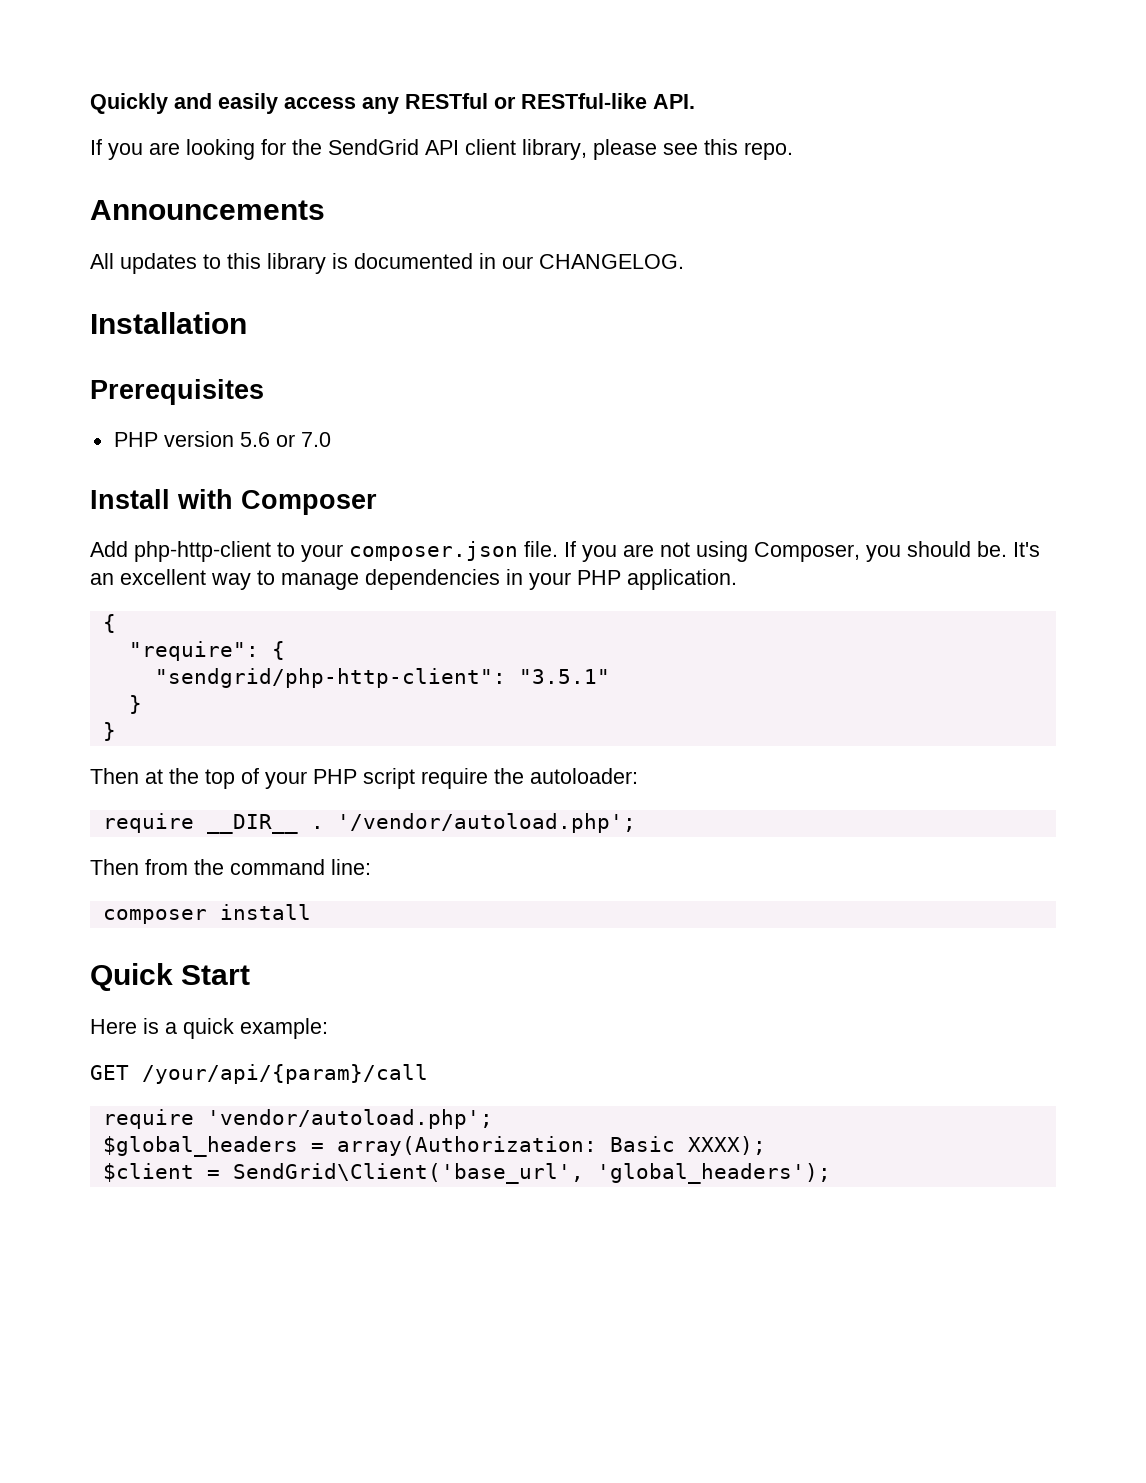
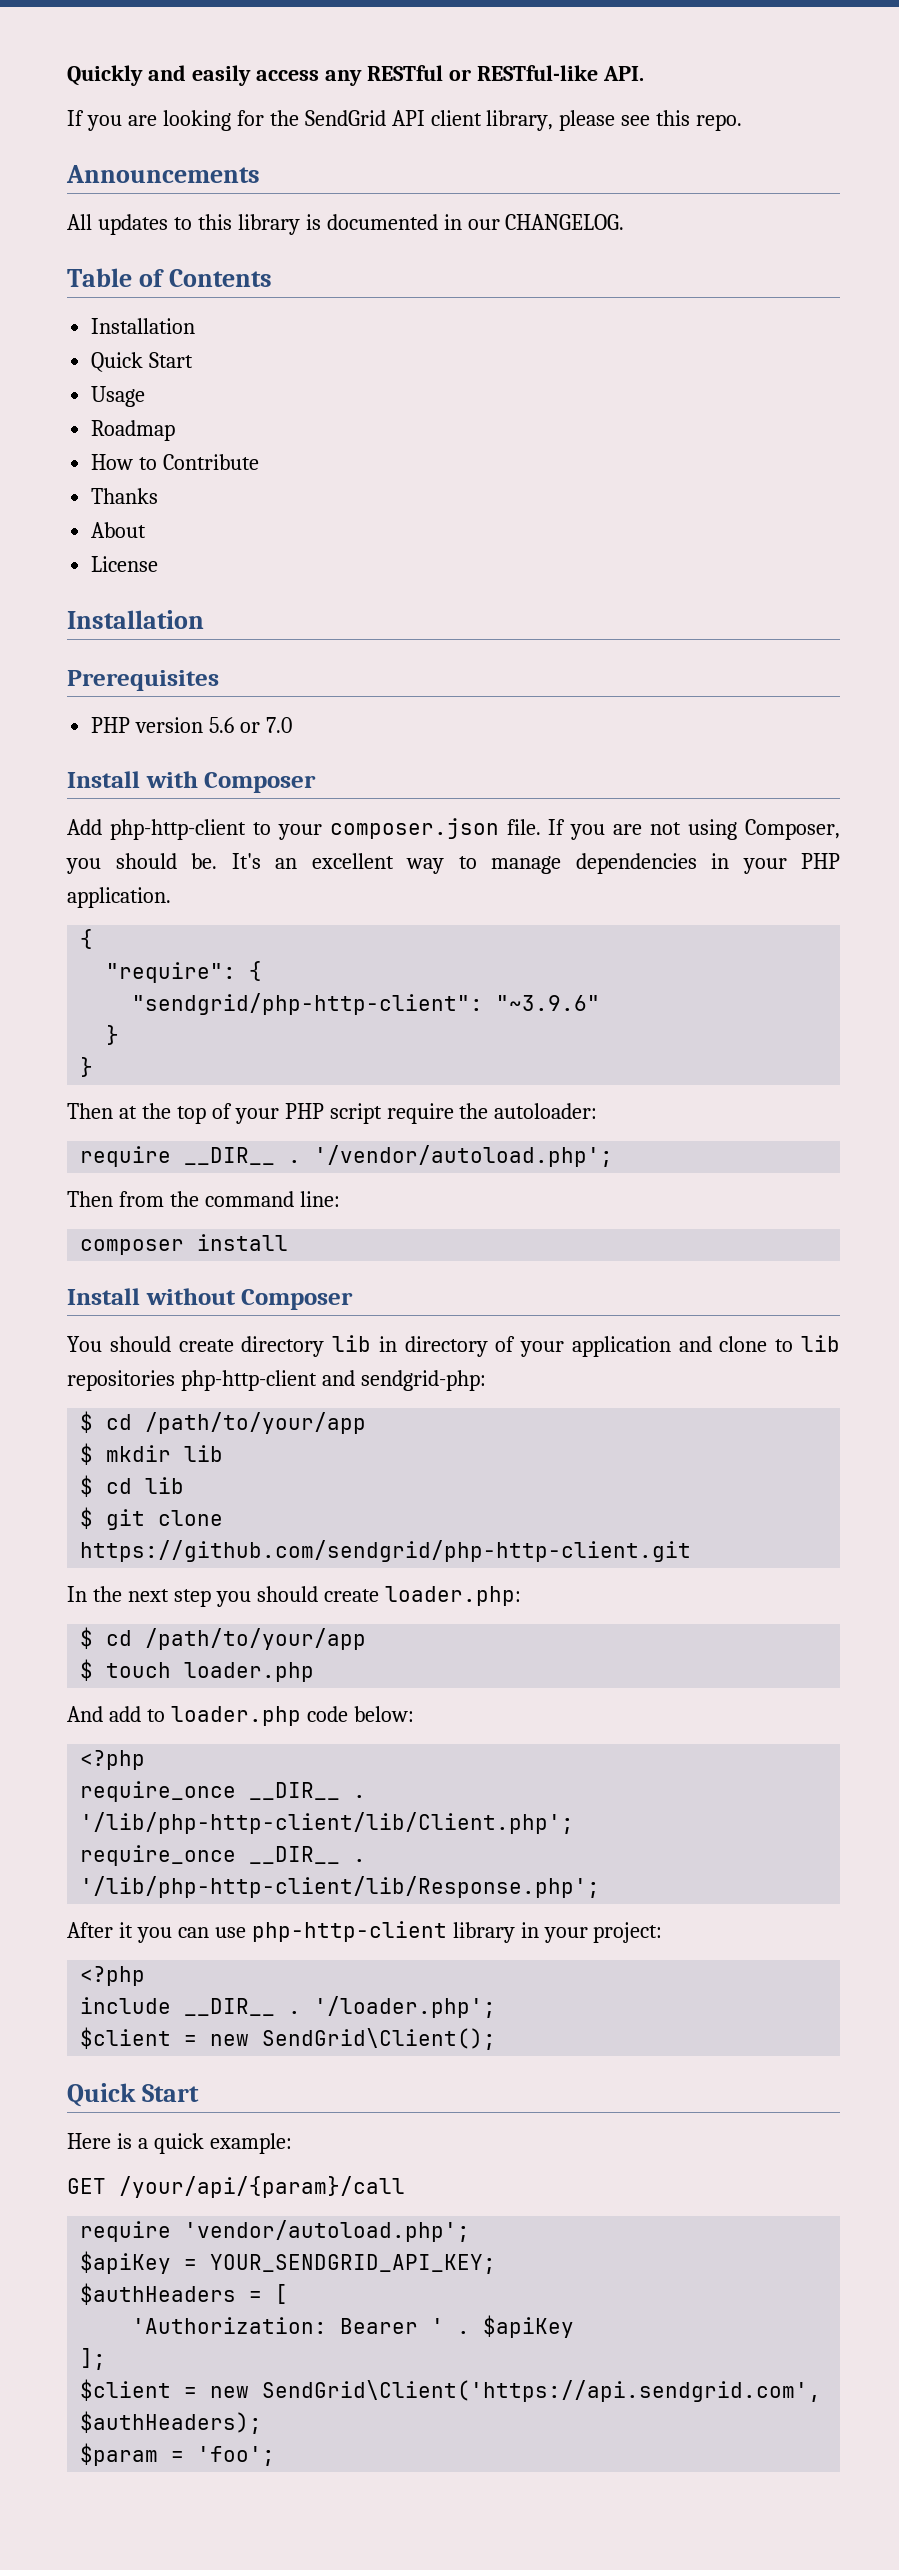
+ Table of Contents
+ Installation
+ Quick Start
+ Usage
+ Roadmap
+ How to Contribute
+ Thanks
+ About
+ License
- "sendgrid/php-http-client": "3.5.1"
+ "sendgrid/php-http-client": "~3.9.6"
+ Install without Composer
+ You should create directory lib in directory of your application and clone to lib repositories php-http-client and sendgrid-php:
+ $ cd /path/to/your/app
+ $ mkdir lib
+ $ cd lib
+ $ git clone https://github.com/sendgrid/php-http-client.git
+ In the next step you should create loader.php:
+ $ cd /path/to/your/app
+ $ touch loader.php
+ And add to loader.php code below:
+ <?php
+ require_once __DIR__ . '/lib/php-http-client/lib/Client.php';
+ require_once __DIR__ . '/lib/php-http-client/lib/Response.php';
+ After it you can use php-http-client library in your project:
+ <?php
+ include __DIR__ . '/loader.php';
+ $client = new SendGrid\Client();
- $global_headers = array(Authorization: Basic XXXX);
- $client = SendGrid\Client('base_url', 'global_headers');
+ $apiKey = YOUR_SENDGRID_API_KEY;
+ $authHeaders = [
+ 'Authorization: Bearer ' . $apiKey
+ ];
+ $client = new SendGrid\Client('https://api.sendgrid.com', $authHeaders);
+ $param = 'foo';

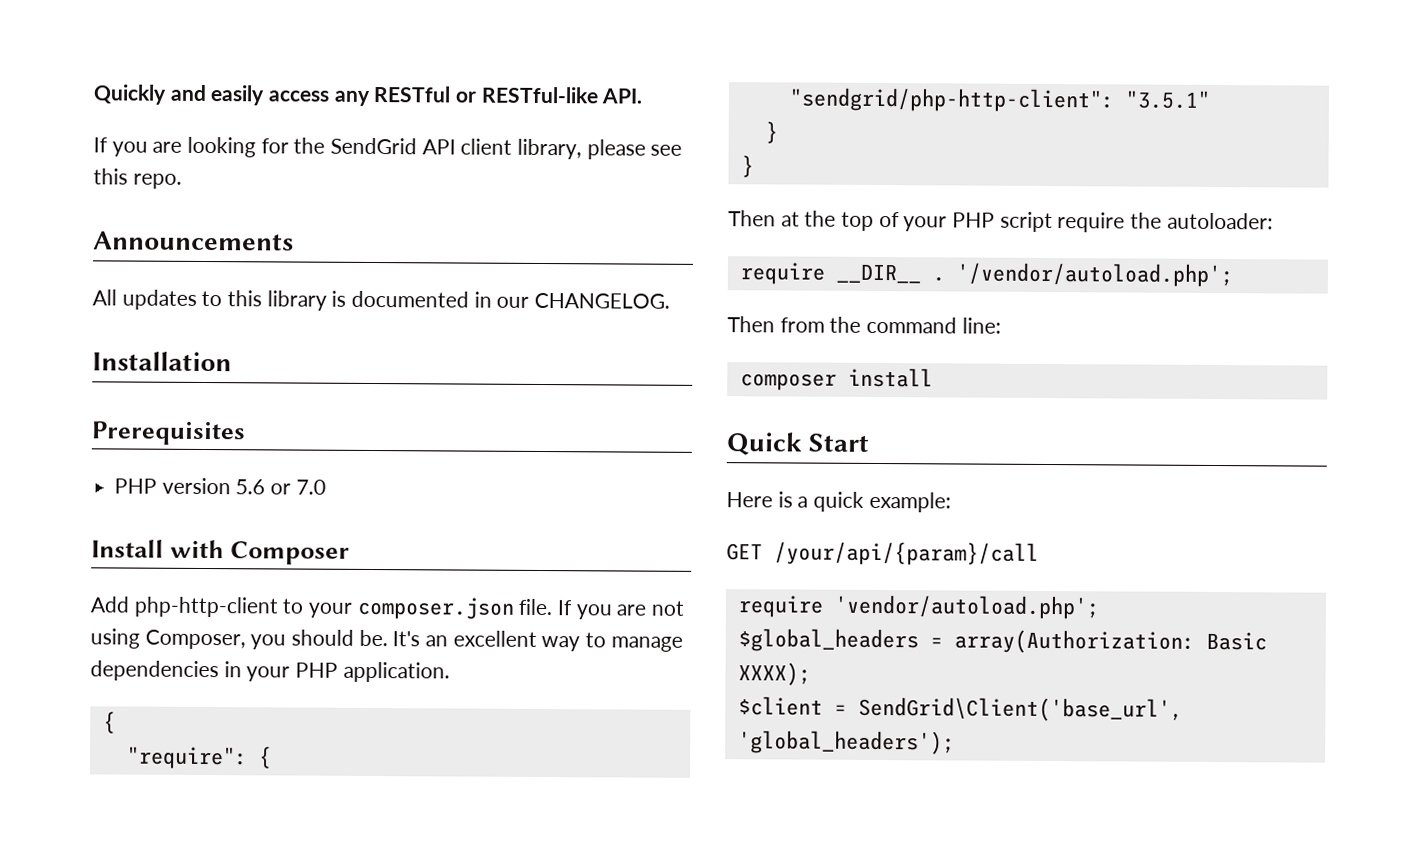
- Table of Contents
- Installation
- Quick Start
- Usage
- Roadmap
- How to Contribute
- Thanks
- About
- License
- "sendgrid/php-http-client": "~3.9.6"
+ "sendgrid/php-http-client": "3.5.1"
- Install without Composer
- You should create directory lib in directory of your application and clone to lib repositories php-http-client and sendgrid-php:
- $ cd /path/to/your/app
- $ mkdir lib
- $ cd lib
- $ git clone https://github.com/sendgrid/php-http-client.git
- In the next step you should create loader.php:
- $ cd /path/to/your/app
- $ touch loader.php
- And add to loader.php code below:
- <?php
- require_once __DIR__ . '/lib/php-http-client/lib/Client.php';
- require_once __DIR__ . '/lib/php-http-client/lib/Response.php';
- After it you can use php-http-client library in your project:
- <?php
- include __DIR__ . '/loader.php';
- $client = new SendGrid\Client();
- $apiKey = YOUR_SENDGRID_API_KEY;
- $authHeaders = [
- 'Authorization: Bearer ' . $apiKey
- ];
- $client = new SendGrid\Client('https://api.sendgrid.com', $authHeaders);
- $param = 'foo';
+ $global_headers = array(Authorization: Basic XXXX);
+ $client = SendGrid\Client('base_url', 'global_headers');

